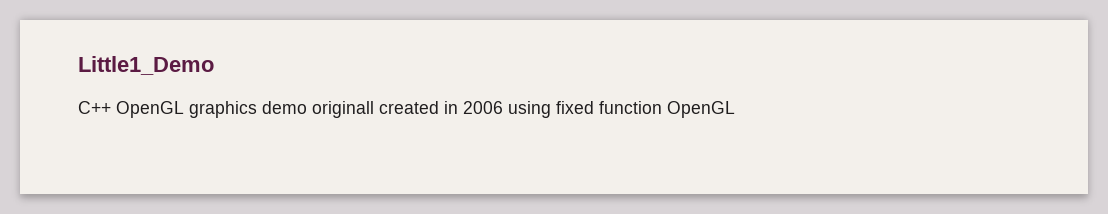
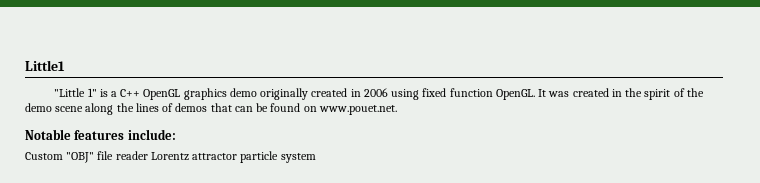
- Little1_Demo
- C++ OpenGL graphics demo originall created in 2006 using fixed function OpenGL
+ Little1
+ "Little 1" is a C++ OpenGL graphics demo originally created in 2006 using fixed function OpenGL. It was created in the spirit of the demo scene along the lines of demos that can be found on www.pouet.net.
+ Notable features include:
+ Custom "OBJ" file reader Lorentz attractor particle system

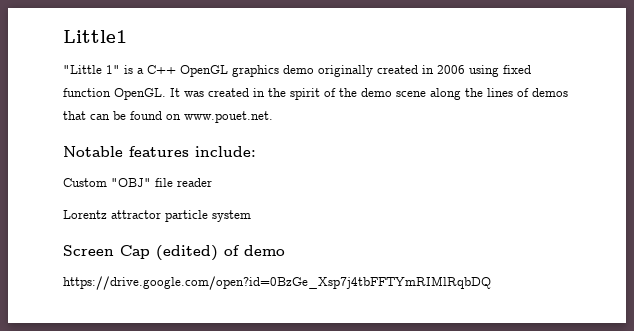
- Custom "OBJ" file reader Lorentz attractor particle system
+ Custom "OBJ" file reader
+ Lorentz attractor particle system
+ Screen Cap (edited) of demo
+ https://drive.google.com/open?id=0BzGe_Xsp7j4tbFFTYmRIMlRqbDQ

